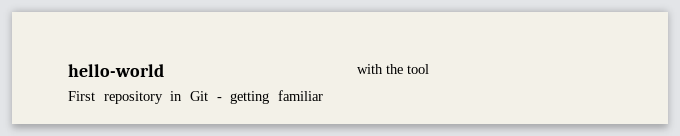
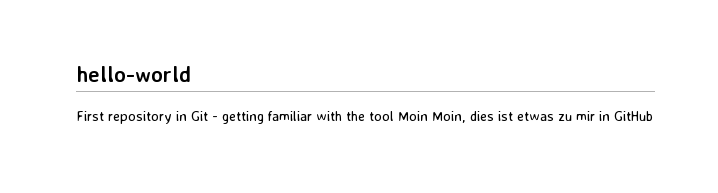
- First repository in Git - getting familiar with the tool
+ First repository in Git - getting familiar with the tool Moin Moin, dies ist etwas zu mir in GitHub

